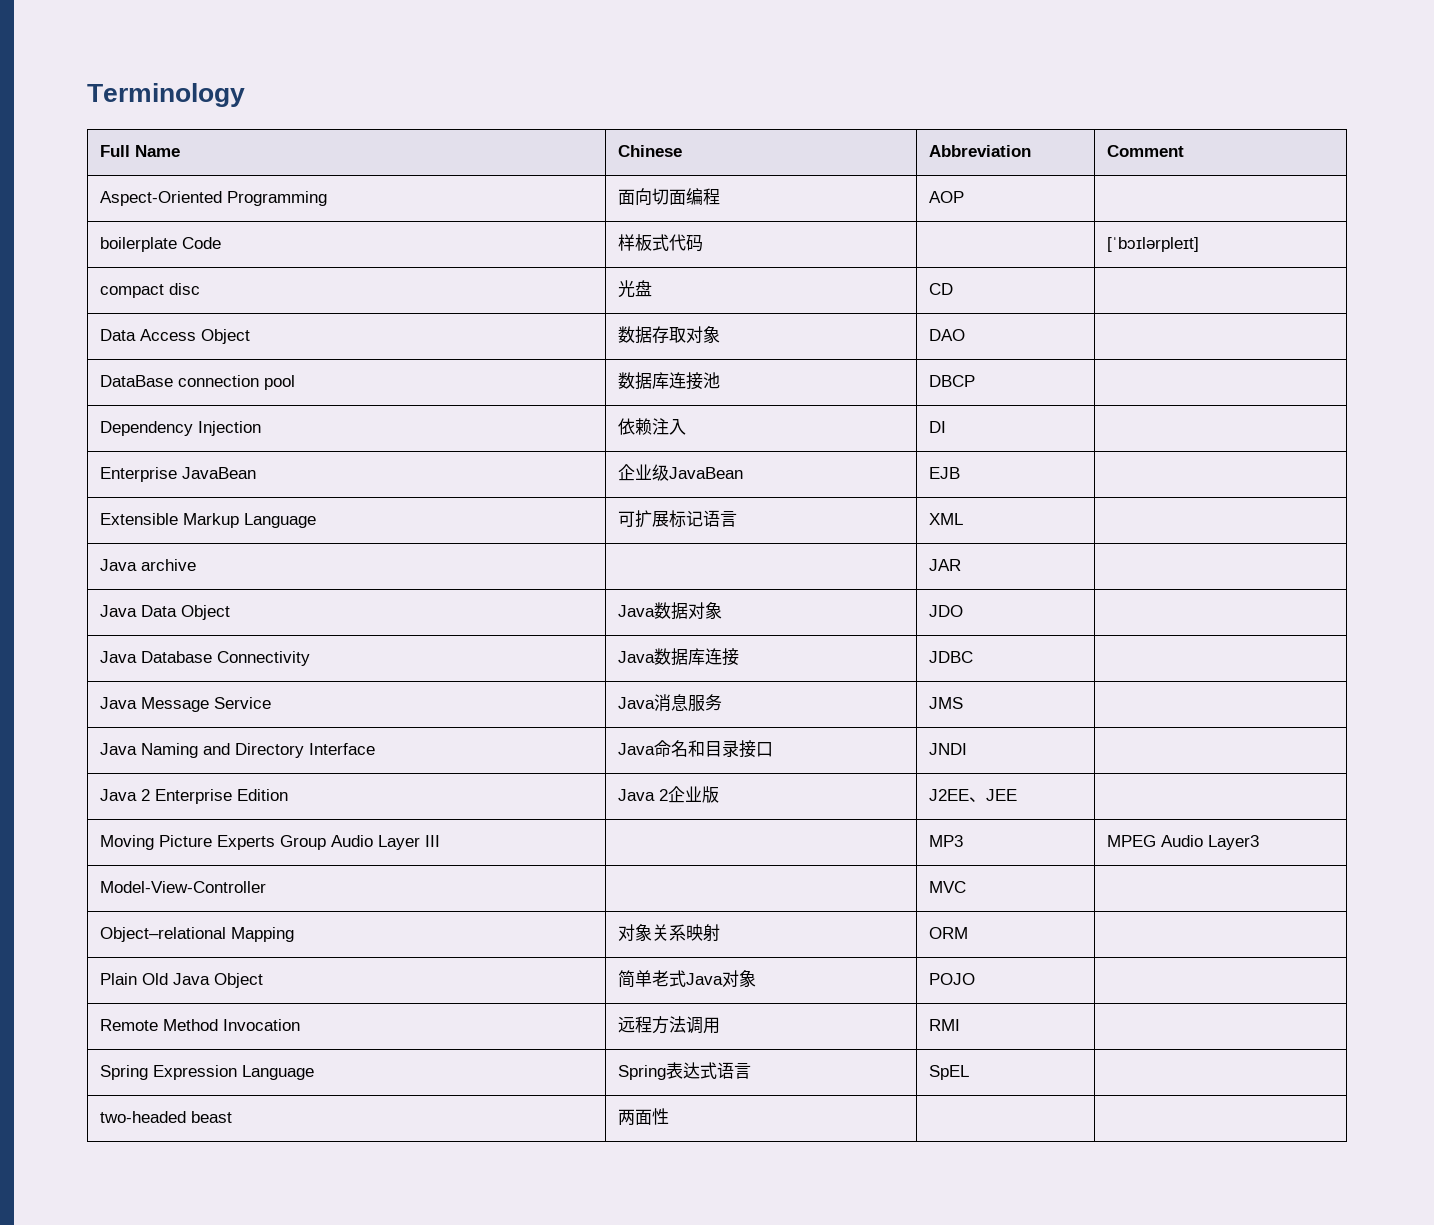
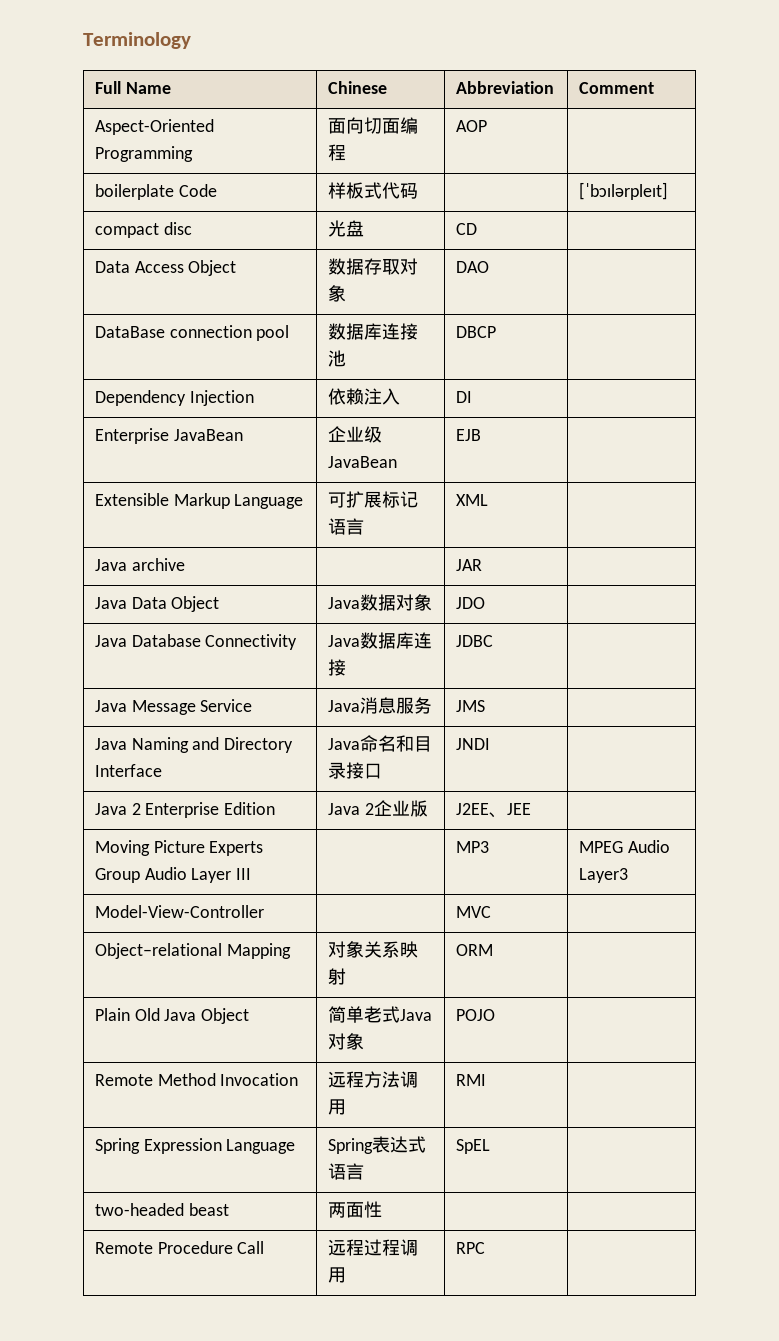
+ Remote Procedure Call | 远程过程调用 | RPC |

